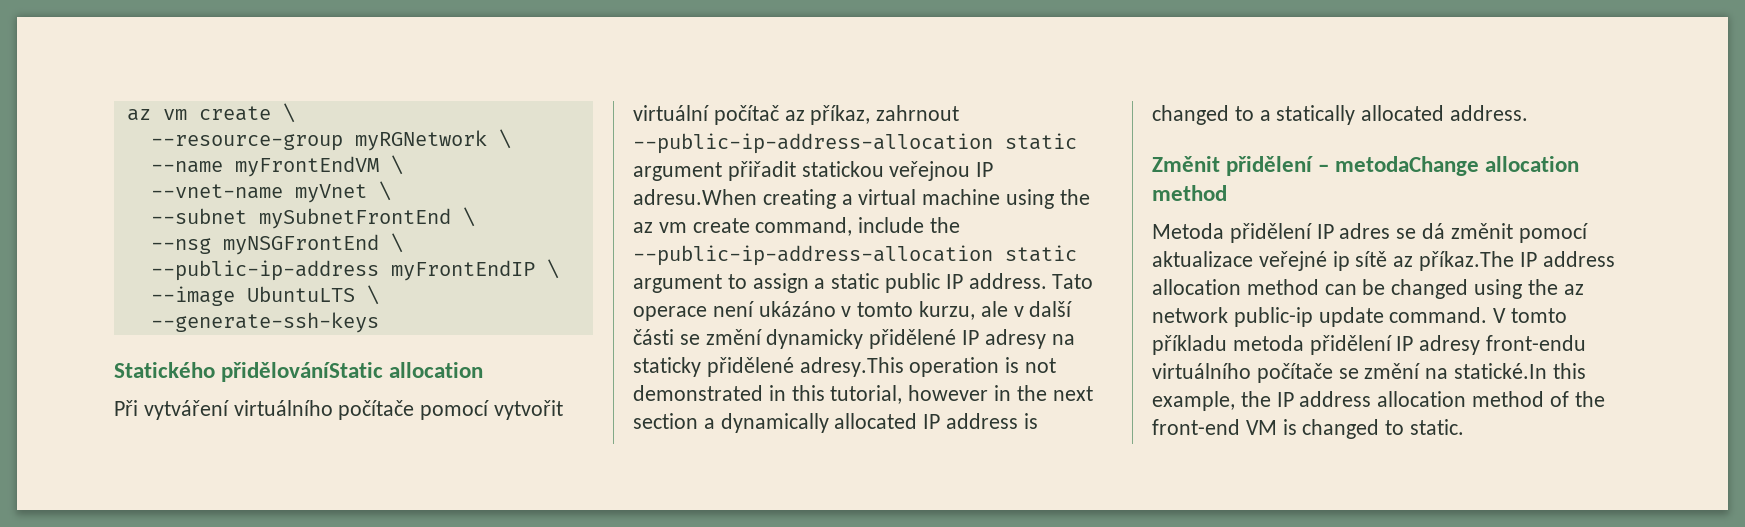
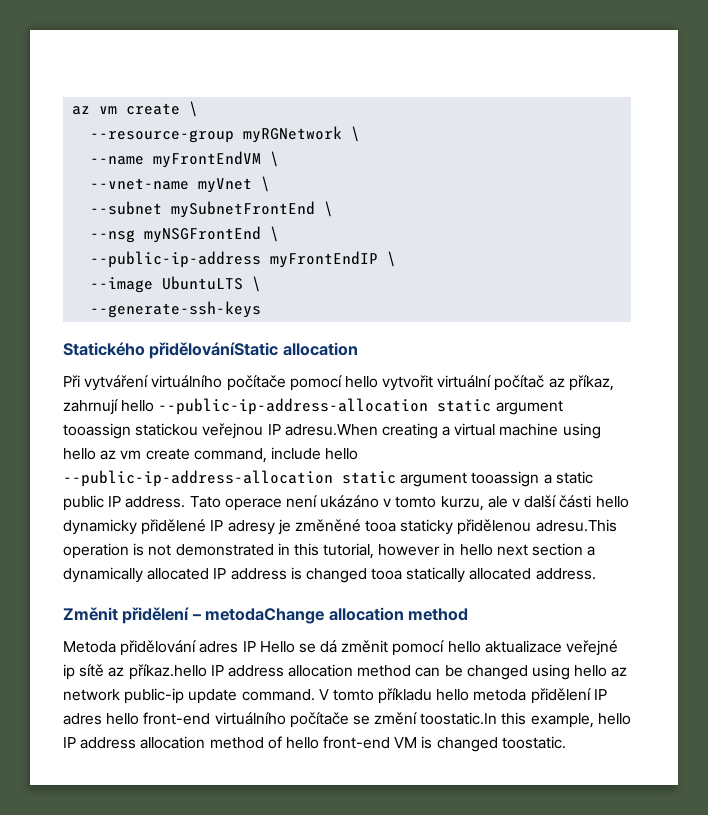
- Při vytváření virtuálního počítače pomocí vytvořit virtuální počítač az příkaz, zahrnout --public-ip-address-allocation static argument přiřadit statickou veřejnou IP adresu.When creating a virtual machine using the az vm create command, include the --public-ip-address-allocation static argument to assign a static public IP address.
+ Při vytváření virtuálního počítače pomocí hello vytvořit virtuální počítač az příkaz, zahrnují hello --public-ip-address-allocation static argument tooassign statickou veřejnou IP adresu.When creating a virtual machine using hello az vm create command, include hello --public-ip-address-allocation static argument tooassign a static public IP address.
- Tato operace není ukázáno v tomto kurzu, ale v další části se změní dynamicky přidělené IP adresy na staticky přidělené adresy.This operation is not demonstrated in this tutorial, however in the next section a dynamically allocated IP address is changed to a statically allocated address.
+ Tato operace není ukázáno v tomto kurzu, ale v další části hello dynamicky přidělené IP adresy je změněné tooa staticky přidělenou adresu.This operation is not demonstrated in this tutorial, however in hello next section a dynamically allocated IP address is changed tooa statically allocated address.
- Metoda přidělení IP adres se dá změnit pomocí aktualizace veřejné ip sítě az příkaz.The IP address allocation method can be changed using the az network public-ip update command.
+ Metoda přidělování adres IP Hello se dá změnit pomocí hello aktualizace veřejné ip sítě az příkaz.hello IP address allocation method can be changed using hello az network public-ip update command.
- V tomto příkladu metoda přidělení IP adresy front-endu virtuálního počítače se změní na statické.In this example, the IP address allocation method of the front-end VM is changed to static.
+ V tomto příkladu hello metoda přidělení IP adres hello front-end virtuálního počítače se změní toostatic.In this example, hello IP address allocation method of hello front-end VM is changed toostatic.

